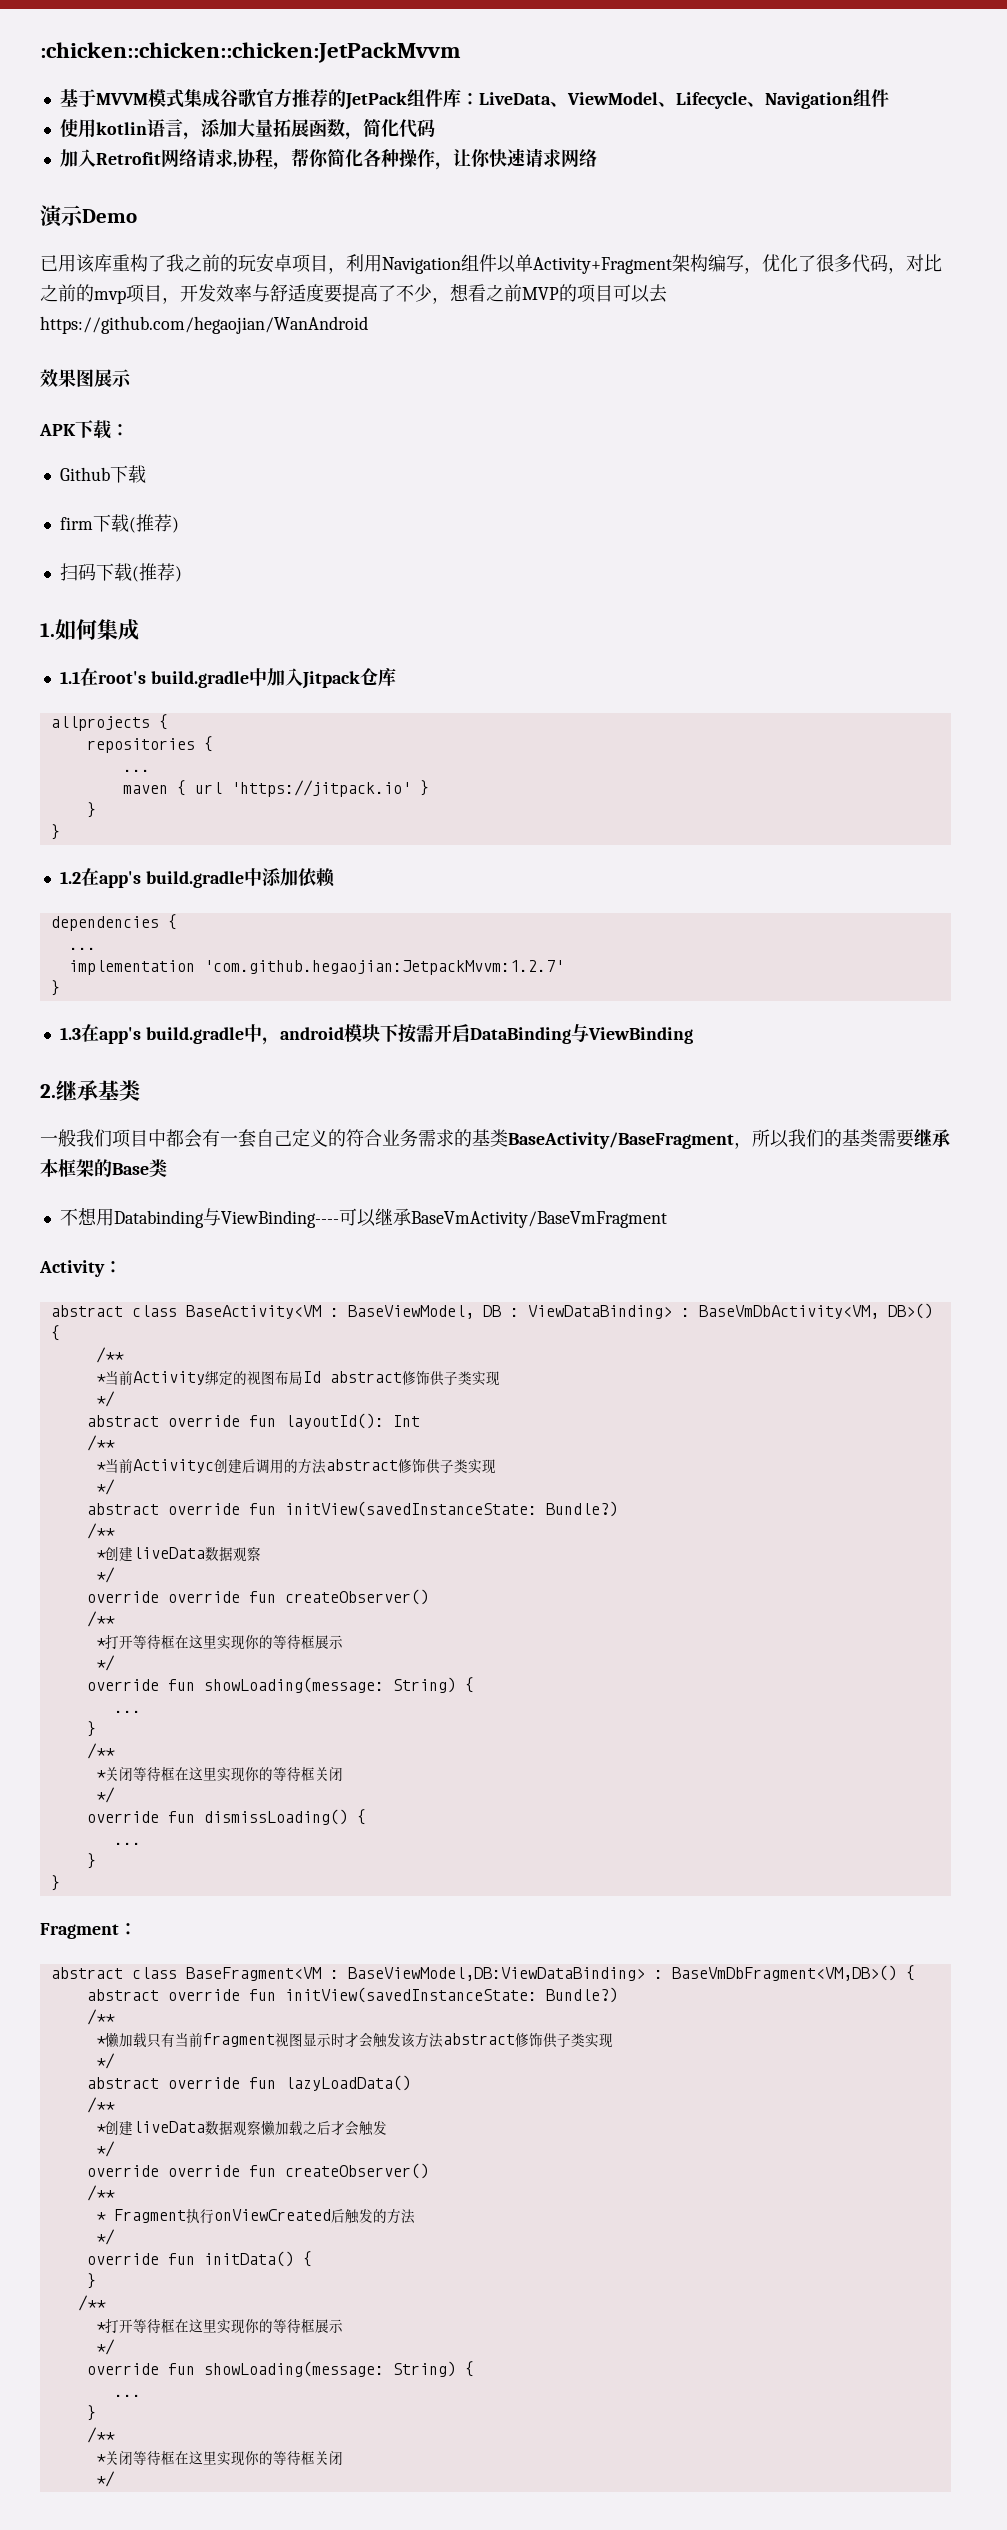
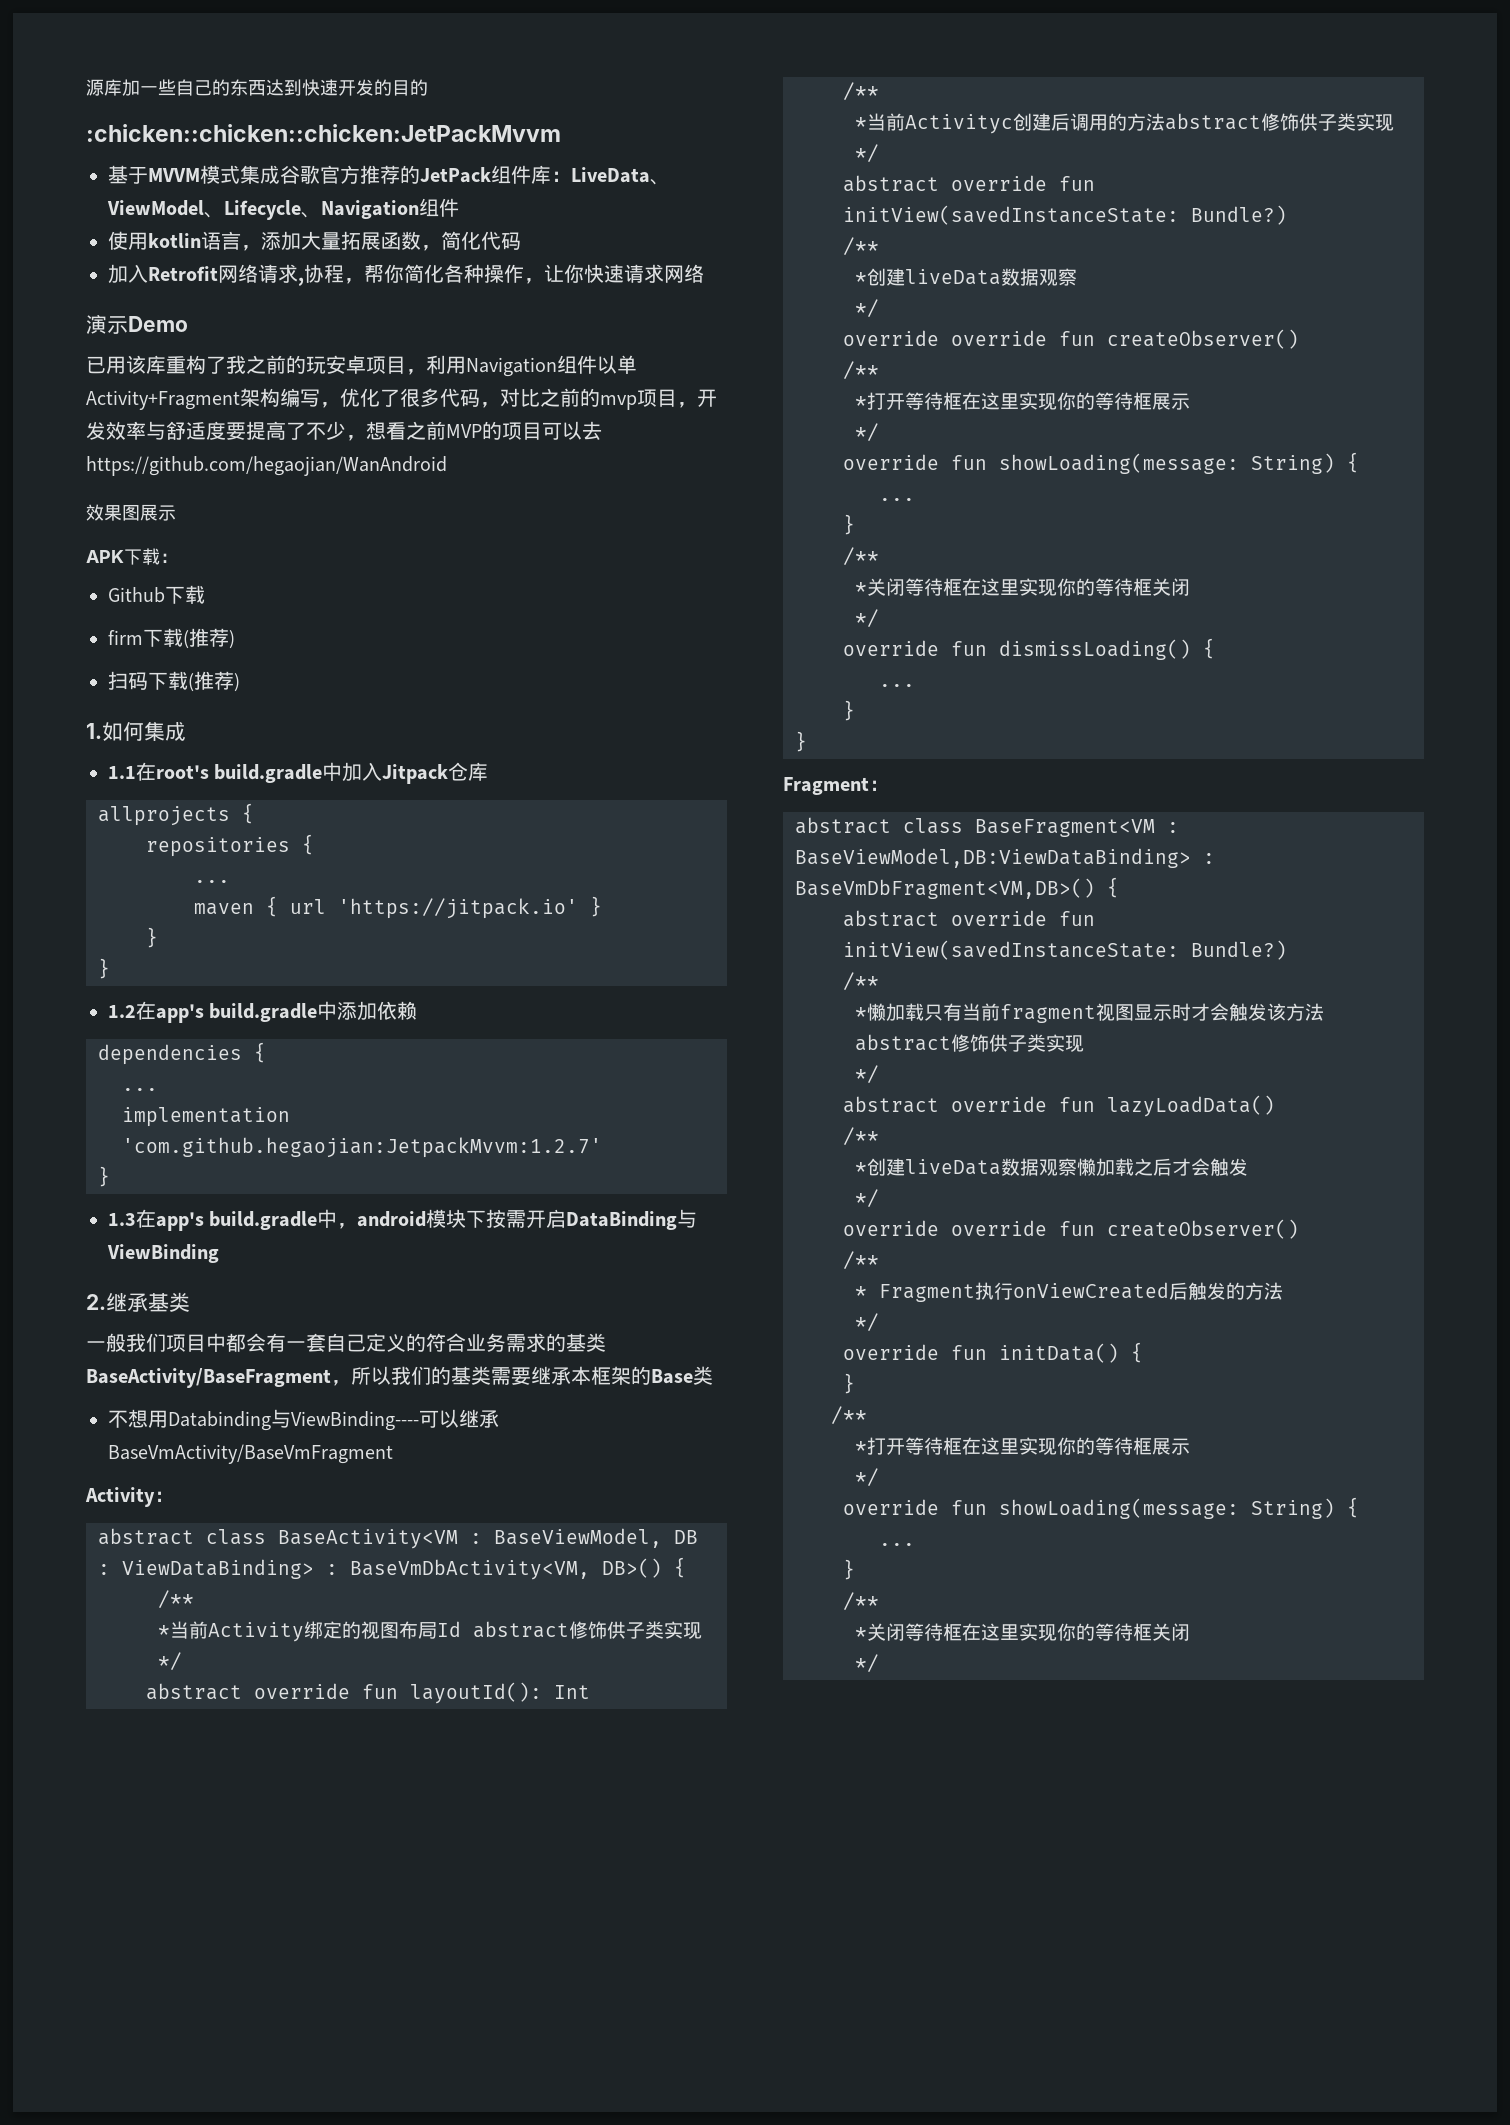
+ 源库加一些自己的东西达到快速开发的目的

